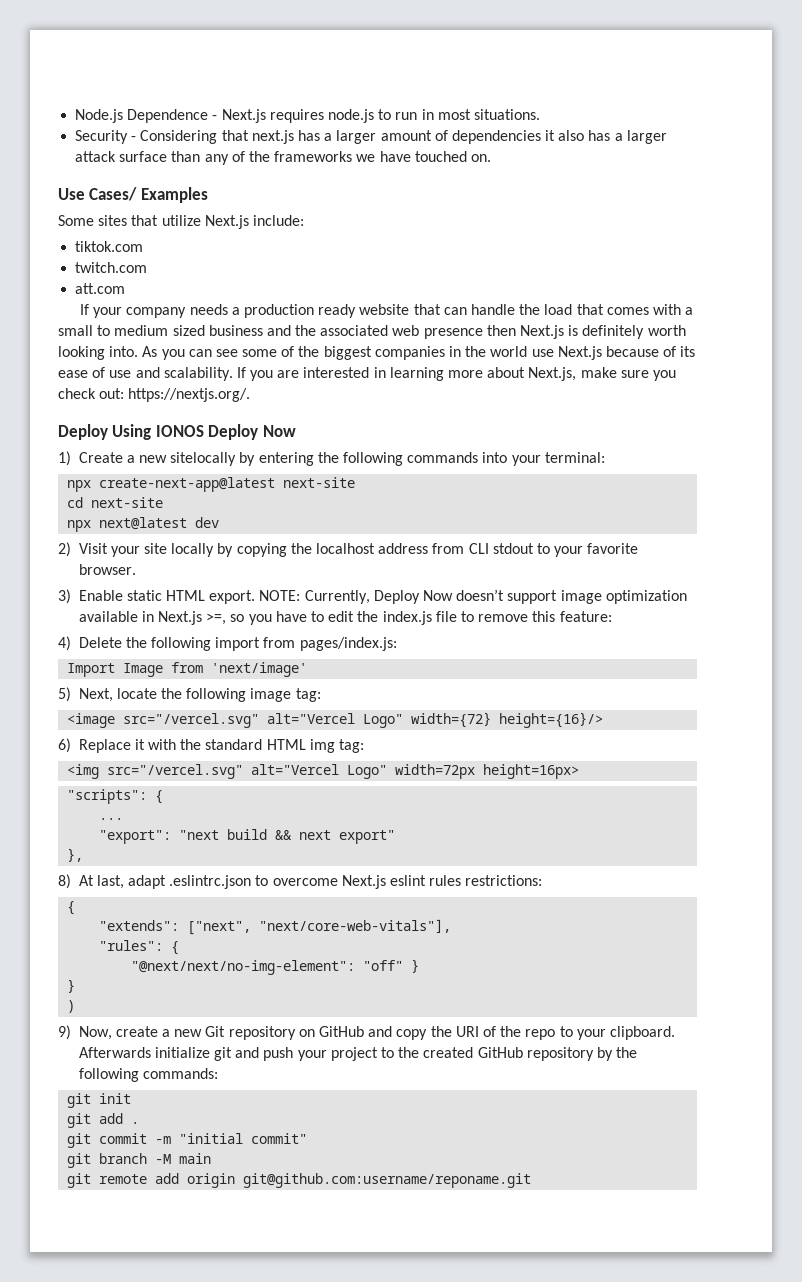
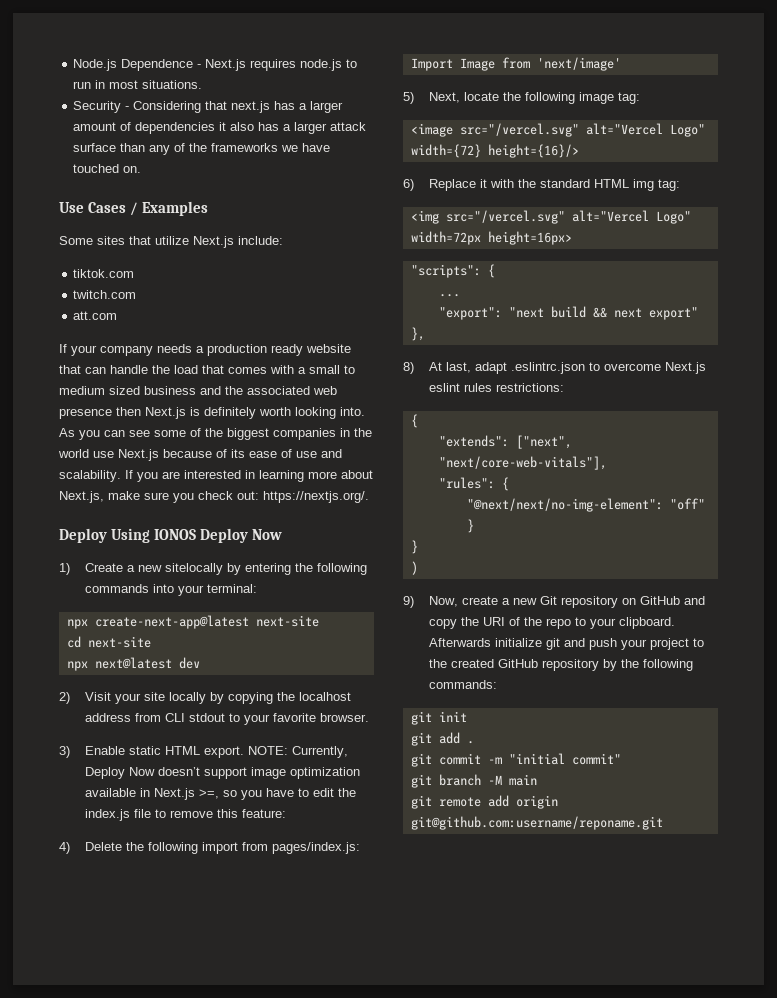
- Use Cases/ Examples
+ Use Cases / Examples

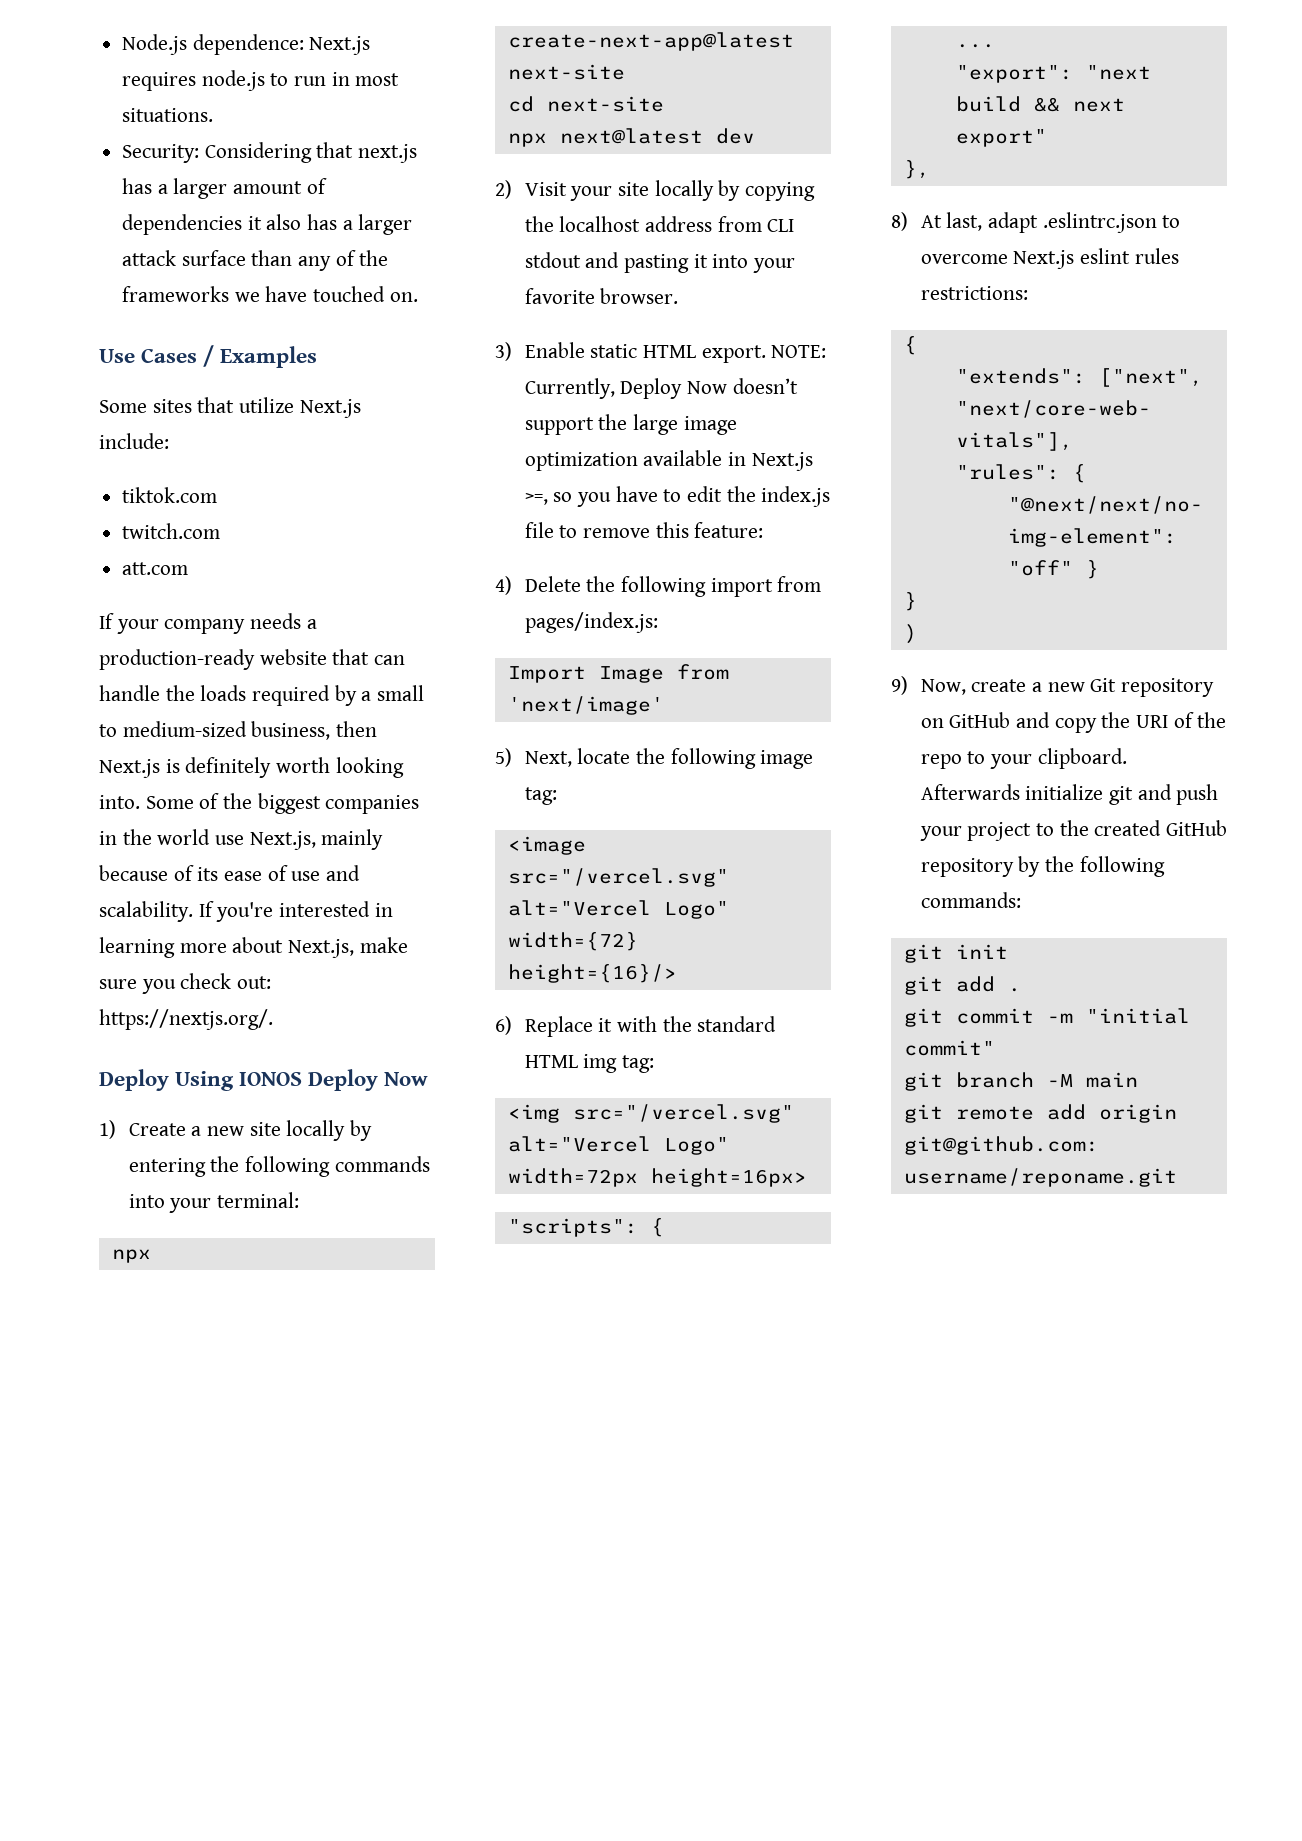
- Node.js Dependence - Next.js requires node.js to run in most situations.
+ Node.js dependence: Next.js requires node.js to run in most situations.
- Security - Considering that next.js has a larger amount of dependencies it also has a larger attack surface than any of the frameworks we have touched on.
+ Security: Considering that next.js has a larger amount of dependencies it also has a larger attack surface than any of the frameworks we have touched on.
- If your company needs a production ready website that can handle the load that comes with a small to medium sized business and the associated web presence then Next.js is definitely worth looking into.
+ If your company needs a production-ready website that can handle the loads required by a small to medium-sized business, then Next.js is definitely worth looking into.
- As you can see some of the biggest companies in the world use Next.js because of its ease of use and scalability.
+ Some of the biggest companies in the world use Next.js, mainly because of its ease of use and scalability.
- If you are interested in learning more about Next.js, make sure you check out: https://nextjs.org/.
+ If you're interested in learning more about Next.js, make sure you check out: https://nextjs.org/.
- 1) Create a new sitelocally by entering the following commands into your terminal:
+ 1) Create a new site locally by entering the following commands into your terminal:
- 2) Visit your site locally by copying the localhost address from CLI stdout to your favorite browser.
+ 2) Visit your site locally by copying the localhost address from CLI stdout and pasting it into your favorite browser.
- NOTE: Currently, Deploy Now doesn’t support image optimization available in Next.js >=, so you have to edit the index.js file to remove this feature:
+ NOTE: Currently, Deploy Now doesn’t support the large image optimization available in Next.js >=, so you have to edit the index.js file to remove this feature:

